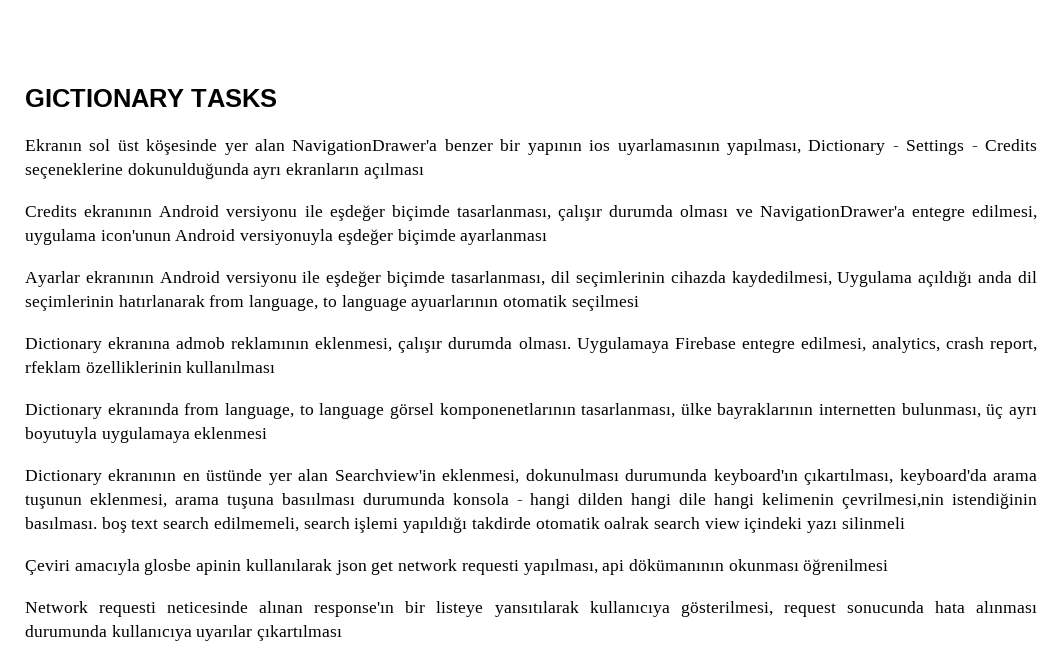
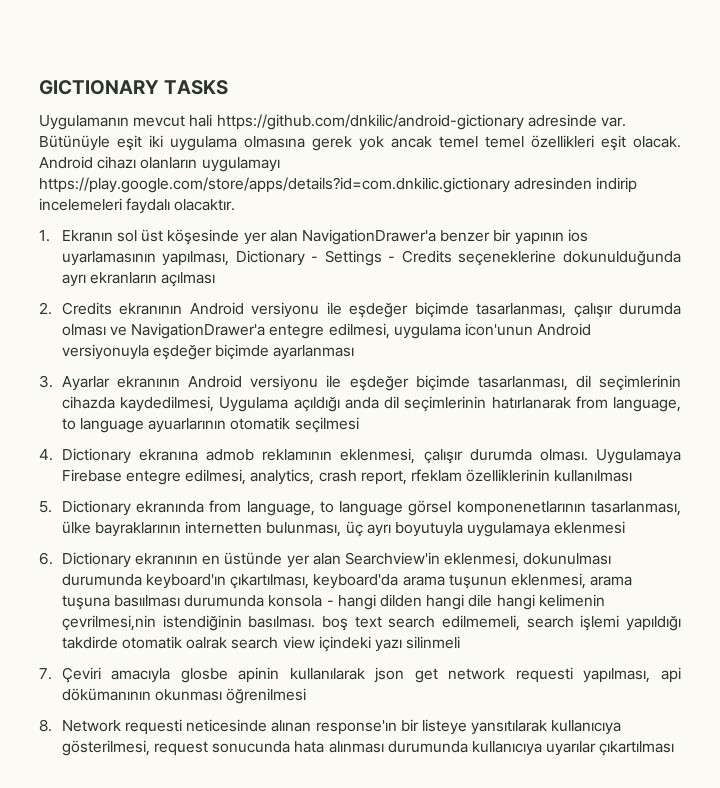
- Ekranın sol üst köşesinde yer alan NavigationDrawer'a benzer bir yapının ios uyarlamasının yapılması, Dictionary - Settings - Credits seçeneklerine dokunulduğunda ayrı ekranların açılması
+ Uygulamanın mevcut hali https://github.com/dnkilic/android-gictionary adresinde var. Bütünüyle eşit iki uygulama olmasına gerek yok ancak temel temel özellikleri eşit olacak. Android cihazı olanların uygulamayı https://play.google.com/store/apps/details?id=com.dnkilic.gictionary adresinden indirip incelemeleri faydalı olacaktır.
+ 1. Ekranın sol üst köşesinde yer alan NavigationDrawer'a benzer bir yapının ios uyarlamasının yapılması, Dictionary - Settings - Credits seçeneklerine dokunulduğunda ayrı ekranların açılması
- Credits ekranının Android versiyonu ile eşdeğer biçimde tasarlanması, çalışır durumda olması ve NavigationDrawer'a entegre edilmesi, uygulama icon'unun Android versiyonuyla eşdeğer biçimde ayarlanması
+ 2. Credits ekranının Android versiyonu ile eşdeğer biçimde tasarlanması, çalışır durumda olması ve NavigationDrawer'a entegre edilmesi, uygulama icon'unun Android versiyonuyla eşdeğer biçimde ayarlanması
- Ayarlar ekranının Android versiyonu ile eşdeğer biçimde tasarlanması, dil seçimlerinin cihazda kaydedilmesi, Uygulama açıldığı anda dil seçimlerinin hatırlanarak from language, to language ayuarlarının otomatik seçilmesi
+ 3. Ayarlar ekranının Android versiyonu ile eşdeğer biçimde tasarlanması, dil seçimlerinin cihazda kaydedilmesi, Uygulama açıldığı anda dil seçimlerinin hatırlanarak from language, to language ayuarlarının otomatik seçilmesi
- Dictionary ekranına admob reklamının eklenmesi, çalışır durumda olması.
+ 4. Dictionary ekranına admob reklamının eklenmesi, çalışır durumda olması.
- Dictionary ekranında from language, to language görsel komponenetlarının tasarlanması, ülke bayraklarının internetten bulunması, üç ayrı boyutuyla uygulamaya eklenmesi
+ 5. Dictionary ekranında from language, to language görsel komponenetlarının tasarlanması, ülke bayraklarının internetten bulunması, üç ayrı boyutuyla uygulamaya eklenmesi
- Dictionary ekranının en üstünde yer alan Searchview'in eklenmesi, dokunulması durumunda keyboard'ın çıkartılması, keyboard'da arama tuşunun eklenmesi, arama tuşuna basıılması durumunda konsola - hangi dilden hangi dile hangi kelimenin çevrilmesi,nin istendiğinin basılması. boş text search edilmemeli, search işlemi yapıldığı takdirde otomatik oalrak search view içindeki yazı silinmeli
+ 6. Dictionary ekranının en üstünde yer alan Searchview'in eklenmesi, dokunulması durumunda keyboard'ın çıkartılması, keyboard'da arama tuşunun eklenmesi, arama tuşuna basıılması durumunda konsola - hangi dilden hangi dile hangi kelimenin çevrilmesi,nin istendiğinin basılması. boş text search edilmemeli, search işlemi yapıldığı takdirde otomatik oalrak search view içindeki yazı silinmeli
- Çeviri amacıyla glosbe apinin kullanılarak json get network requesti yapılması, api dökümanının okunması öğrenilmesi
+ 7. Çeviri amacıyla glosbe apinin kullanılarak json get network requesti yapılması, api dökümanının okunması öğrenilmesi
- Network requesti neticesinde alınan response'ın bir listeye yansıtılarak kullanıcıya gösterilmesi, request sonucunda hata alınması durumunda kullanıcıya uyarılar çıkartılması
+ 8. Network requesti neticesinde alınan response'ın bir listeye yansıtılarak kullanıcıya gösterilmesi, request sonucunda hata alınması durumunda kullanıcıya uyarılar çıkartılması

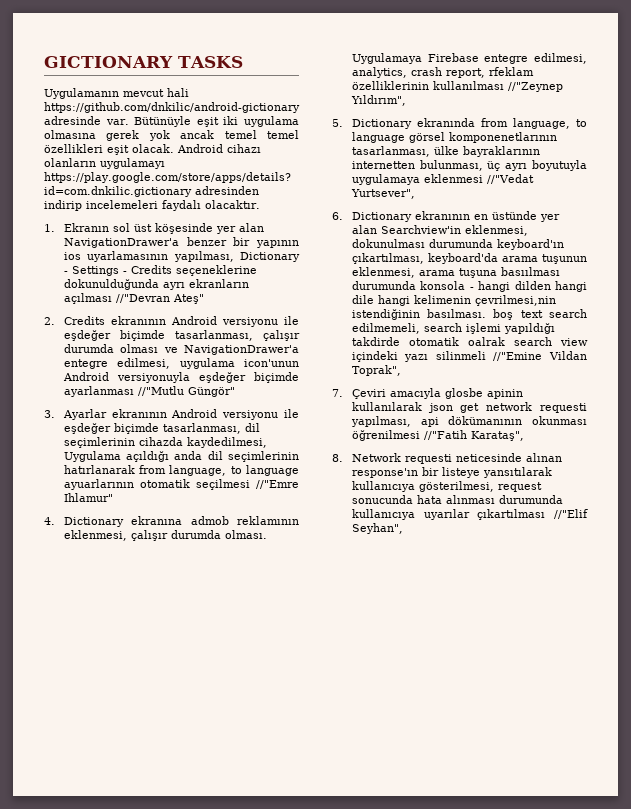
- 1. Ekranın sol üst köşesinde yer alan NavigationDrawer'a benzer bir yapının ios uyarlamasının yapılması, Dictionary - Settings - Credits seçeneklerine dokunulduğunda ayrı ekranların açılması
+ 1. Ekranın sol üst köşesinde yer alan NavigationDrawer'a benzer bir yapının ios uyarlamasının yapılması, Dictionary - Settings - Credits seçeneklerine dokunulduğunda ayrı ekranların açılması //"Devran Ateş"
- 2. Credits ekranının Android versiyonu ile eşdeğer biçimde tasarlanması, çalışır durumda olması ve NavigationDrawer'a entegre edilmesi, uygulama icon'unun Android versiyonuyla eşdeğer biçimde ayarlanması
+ 2. Credits ekranının Android versiyonu ile eşdeğer biçimde tasarlanması, çalışır durumda olması ve NavigationDrawer'a entegre edilmesi, uygulama icon'unun Android versiyonuyla eşdeğer biçimde ayarlanması //"Mutlu Güngör"
- 3. Ayarlar ekranının Android versiyonu ile eşdeğer biçimde tasarlanması, dil seçimlerinin cihazda kaydedilmesi, Uygulama açıldığı anda dil seçimlerinin hatırlanarak from language, to language ayuarlarının otomatik seçilmesi
+ 3. Ayarlar ekranının Android versiyonu ile eşdeğer biçimde tasarlanması, dil seçimlerinin cihazda kaydedilmesi, Uygulama açıldığı anda dil seçimlerinin hatırlanarak from language, to language ayuarlarının otomatik seçilmesi //"Emre Ihlamur"
- Uygulamaya Firebase entegre edilmesi, analytics, crash report, rfeklam özelliklerinin kullanılması
+ Uygulamaya Firebase entegre edilmesi, analytics, crash report, rfeklam özelliklerinin kullanılması //"Zeynep Yıldırım",
- 5. Dictionary ekranında from language, to language görsel komponenetlarının tasarlanması, ülke bayraklarının internetten bulunması, üç ayrı boyutuyla uygulamaya eklenmesi
+ 5. Dictionary ekranında from language, to language görsel komponenetlarının tasarlanması, ülke bayraklarının internetten bulunması, üç ayrı boyutuyla uygulamaya eklenmesi //"Vedat Yurtsever",
- 6. Dictionary ekranının en üstünde yer alan Searchview'in eklenmesi, dokunulması durumunda keyboard'ın çıkartılması, keyboard'da arama tuşunun eklenmesi, arama tuşuna basıılması durumunda konsola - hangi dilden hangi dile hangi kelimenin çevrilmesi,nin istendiğinin basılması. boş text search edilmemeli, search işlemi yapıldığı takdirde otomatik oalrak search view içindeki yazı silinmeli
+ 6. Dictionary ekranının en üstünde yer alan Searchview'in eklenmesi, dokunulması durumunda keyboard'ın çıkartılması, keyboard'da arama tuşunun eklenmesi, arama tuşuna basıılması durumunda konsola - hangi dilden hangi dile hangi kelimenin çevrilmesi,nin istendiğinin basılması. boş text search edilmemeli, search işlemi yapıldığı takdirde otomatik oalrak search view içindeki yazı silinmeli //"Emine Vildan Toprak",
- 7. Çeviri amacıyla glosbe apinin kullanılarak json get network requesti yapılması, api dökümanının okunması öğrenilmesi
+ 7. Çeviri amacıyla glosbe apinin kullanılarak json get network requesti yapılması, api dökümanının okunması öğrenilmesi //"Fatih Karataş",
- 8. Network requesti neticesinde alınan response'ın bir listeye yansıtılarak kullanıcıya gösterilmesi, request sonucunda hata alınması durumunda kullanıcıya uyarılar çıkartılması
+ 8. Network requesti neticesinde alınan response'ın bir listeye yansıtılarak kullanıcıya gösterilmesi, request sonucunda hata alınması durumunda kullanıcıya uyarılar çıkartılması //"Elif Seyhan",

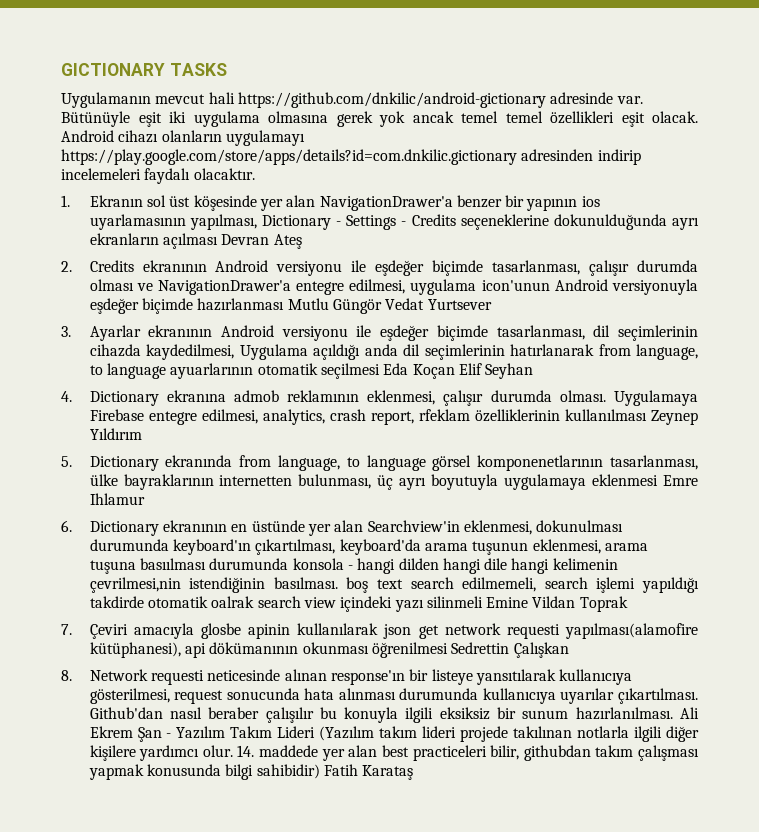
- 1. Ekranın sol üst köşesinde yer alan NavigationDrawer'a benzer bir yapının ios uyarlamasının yapılması, Dictionary - Settings - Credits seçeneklerine dokunulduğunda ayrı ekranların açılması //"Devran Ateş"
+ 1. Ekranın sol üst köşesinde yer alan NavigationDrawer'a benzer bir yapının ios uyarlamasının yapılması, Dictionary - Settings - Credits seçeneklerine dokunulduğunda ayrı ekranların açılması Devran Ateş
- 2. Credits ekranının Android versiyonu ile eşdeğer biçimde tasarlanması, çalışır durumda olması ve NavigationDrawer'a entegre edilmesi, uygulama icon'unun Android versiyonuyla eşdeğer biçimde ayarlanması //"Mutlu Güngör"
+ 2. Credits ekranının Android versiyonu ile eşdeğer biçimde tasarlanması, çalışır durumda olması ve NavigationDrawer'a entegre edilmesi, uygulama icon'unun Android versiyonuyla eşdeğer biçimde hazırlanması Mutlu Güngör Vedat Yurtsever
- 3. Ayarlar ekranının Android versiyonu ile eşdeğer biçimde tasarlanması, dil seçimlerinin cihazda kaydedilmesi, Uygulama açıldığı anda dil seçimlerinin hatırlanarak from language, to language ayuarlarının otomatik seçilmesi //"Emre Ihlamur"
+ 3. Ayarlar ekranının Android versiyonu ile eşdeğer biçimde tasarlanması, dil seçimlerinin cihazda kaydedilmesi, Uygulama açıldığı anda dil seçimlerinin hatırlanarak from language, to language ayuarlarının otomatik seçilmesi Eda Koçan Elif Seyhan
- Uygulamaya Firebase entegre edilmesi, analytics, crash report, rfeklam özelliklerinin kullanılması //"Zeynep Yıldırım",
+ Uygulamaya Firebase entegre edilmesi, analytics, crash report, rfeklam özelliklerinin kullanılması Zeynep Yıldırım
- 5. Dictionary ekranında from language, to language görsel komponenetlarının tasarlanması, ülke bayraklarının internetten bulunması, üç ayrı boyutuyla uygulamaya eklenmesi //"Vedat Yurtsever",
+ 5. Dictionary ekranında from language, to language görsel komponenetlarının tasarlanması, ülke bayraklarının internetten bulunması, üç ayrı boyutuyla uygulamaya eklenmesi Emre Ihlamur
- 6. Dictionary ekranının en üstünde yer alan Searchview'in eklenmesi, dokunulması durumunda keyboard'ın çıkartılması, keyboard'da arama tuşunun eklenmesi, arama tuşuna basıılması durumunda konsola - hangi dilden hangi dile hangi kelimenin çevrilmesi,nin istendiğinin basılması. boş text search edilmemeli, search işlemi yapıldığı takdirde otomatik oalrak search view içindeki yazı silinmeli //"Emine Vildan Toprak",
+ 6. Dictionary ekranının en üstünde yer alan Searchview'in eklenmesi, dokunulması durumunda keyboard'ın çıkartılması, keyboard'da arama tuşunun eklenmesi, arama tuşuna basıılması durumunda konsola - hangi dilden hangi dile hangi kelimenin çevrilmesi,nin istendiğinin basılması. boş text search edilmemeli, search işlemi yapıldığı takdirde otomatik oalrak search view içindeki yazı silinmeli Emine Vildan Toprak
- 7. Çeviri amacıyla glosbe apinin kullanılarak json get network requesti yapılması, api dökümanının okunması öğrenilmesi //"Fatih Karataş",
+ 7. Çeviri amacıyla glosbe apinin kullanılarak json get network requesti yapılması(alamofire kütüphanesi), api dökümanının okunması öğrenilmesi Sedrettin Çalışkan
- 8. Network requesti neticesinde alınan response'ın bir listeye yansıtılarak kullanıcıya gösterilmesi, request sonucunda hata alınması durumunda kullanıcıya uyarılar çıkartılması //"Elif Seyhan",
+ 8. Network requesti neticesinde alınan response'ın bir listeye yansıtılarak kullanıcıya gösterilmesi, request sonucunda hata alınması durumunda kullanıcıya uyarılar çıkartılması. Github'dan nasıl beraber çalışılır bu konuyla ilgili eksiksiz bir sunum hazırlanılması. Ali Ekrem Şan - Yazılım Takım Lideri (Yazılım takım lideri projede takılınan notlarla ilgili diğer kişilere yardımcı olur. 14. maddede yer alan best practiceleri bilir, githubdan takım çalışması yapmak konusunda bilgi sahibidir) Fatih Karataş

